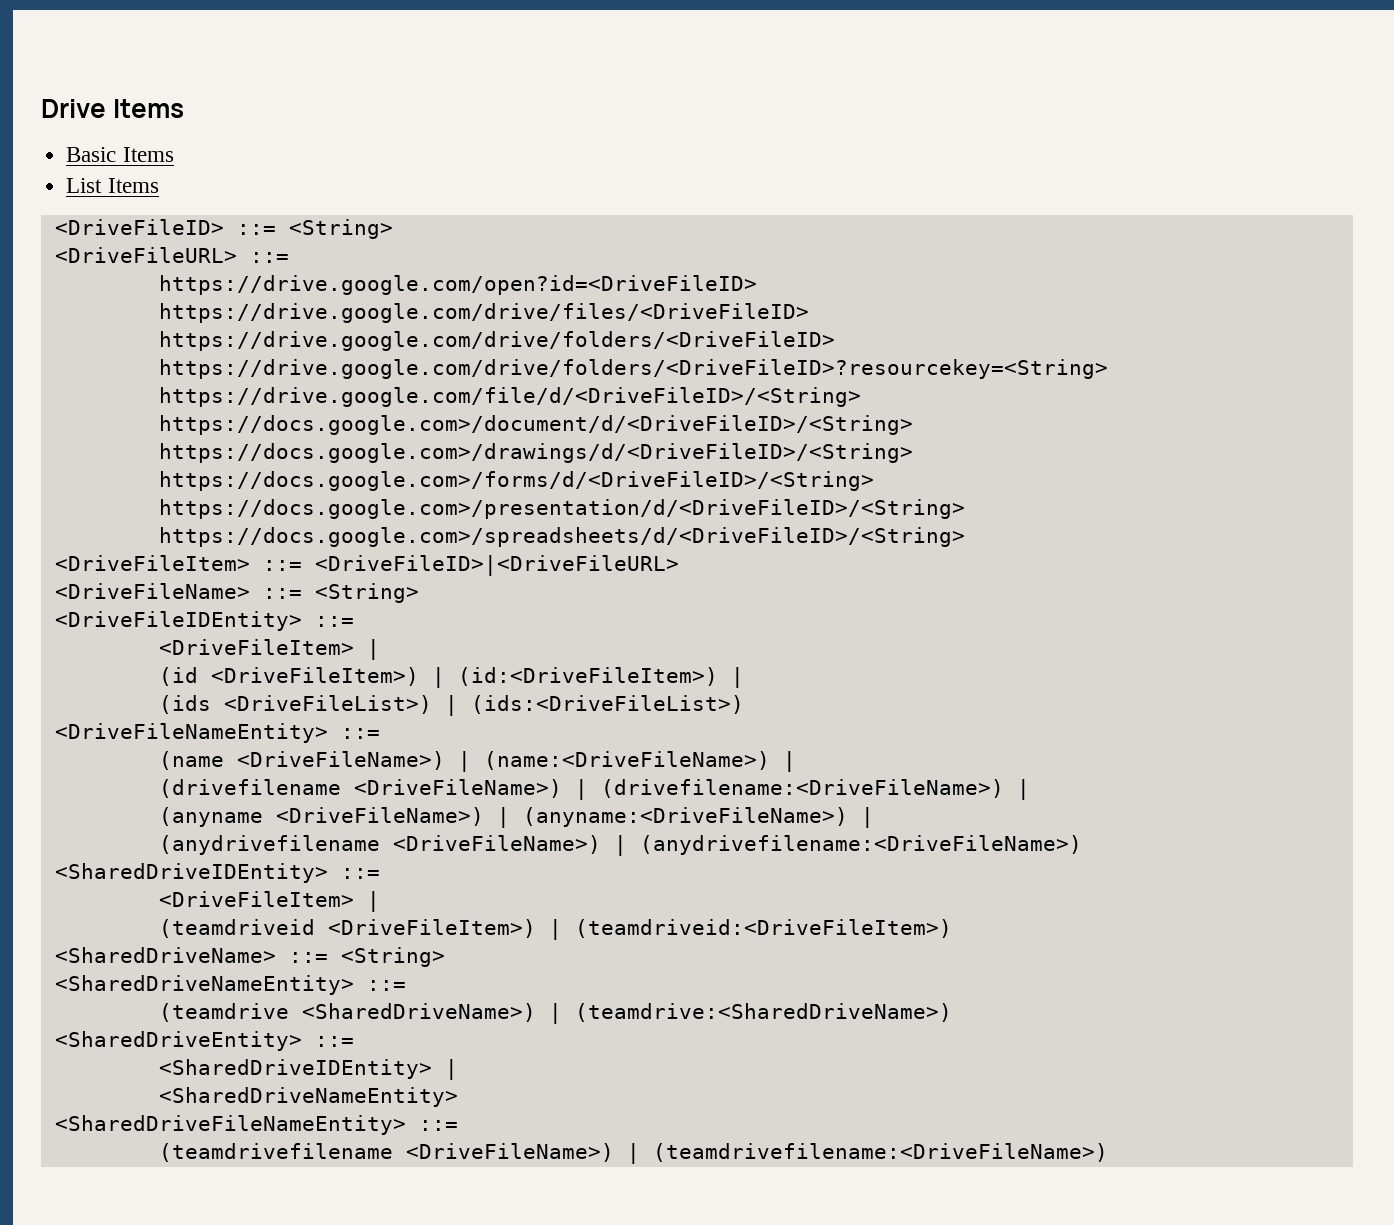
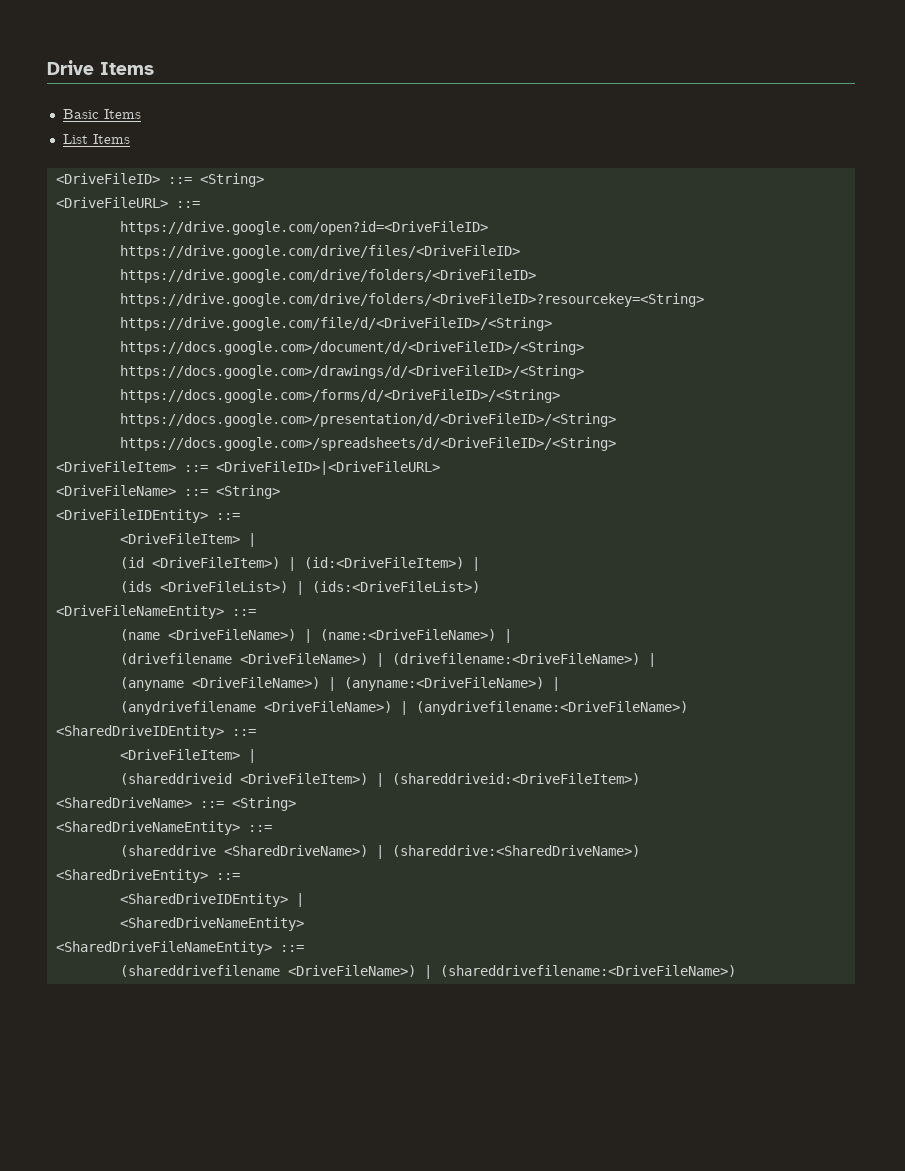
- (teamdriveid <DriveFileItem>) | (teamdriveid:<DriveFileItem>)
+ (shareddriveid <DriveFileItem>) | (shareddriveid:<DriveFileItem>)
- (teamdrive <SharedDriveName>) | (teamdrive:<SharedDriveName>)
+ (shareddrive <SharedDriveName>) | (shareddrive:<SharedDriveName>)
- (teamdrivefilename <DriveFileName>) | (teamdrivefilename:<DriveFileName>)
+ (shareddrivefilename <DriveFileName>) | (shareddrivefilename:<DriveFileName>)

